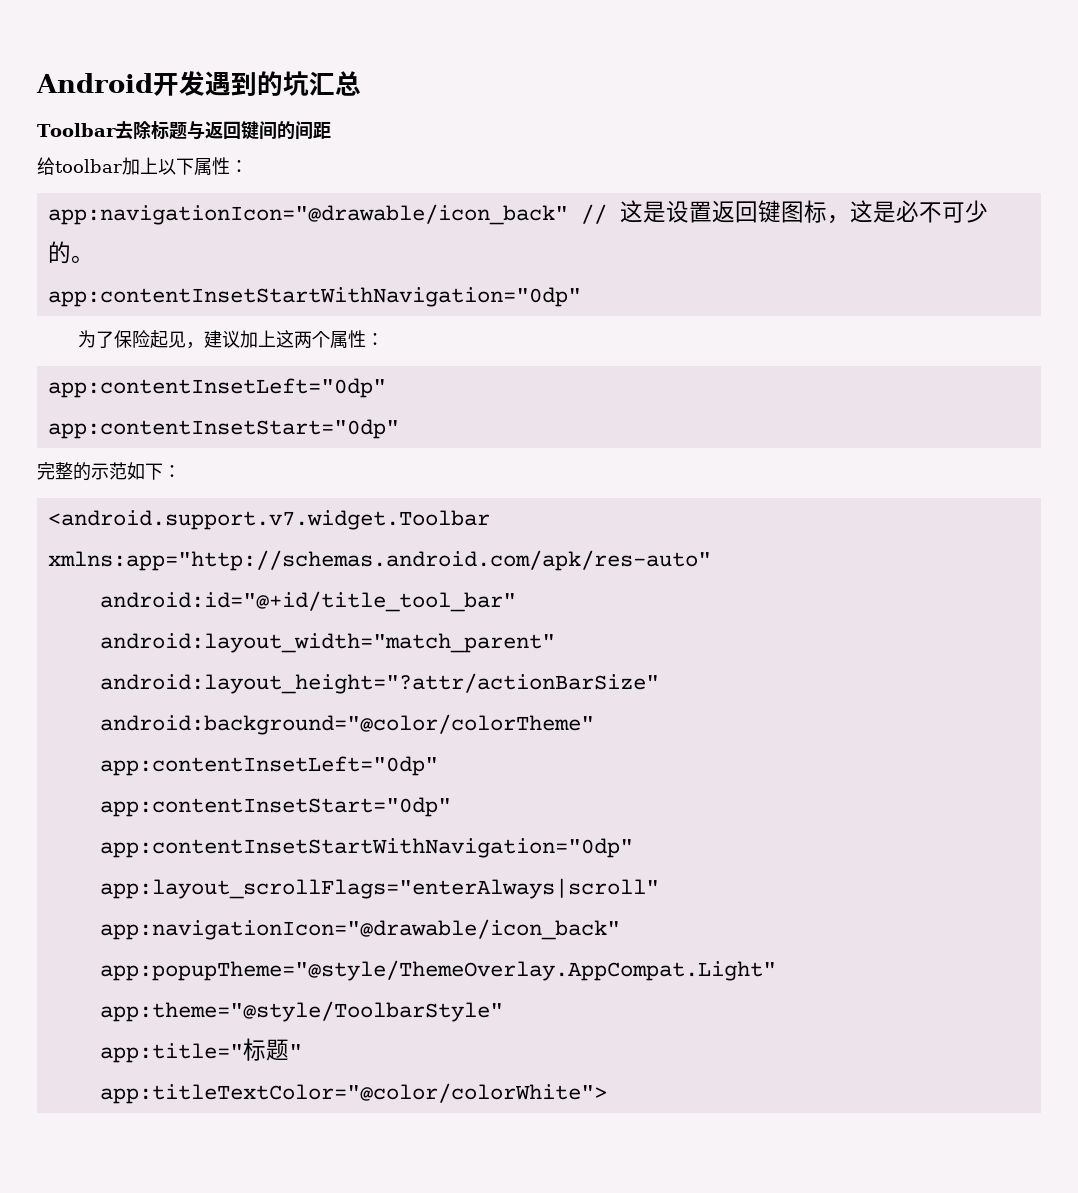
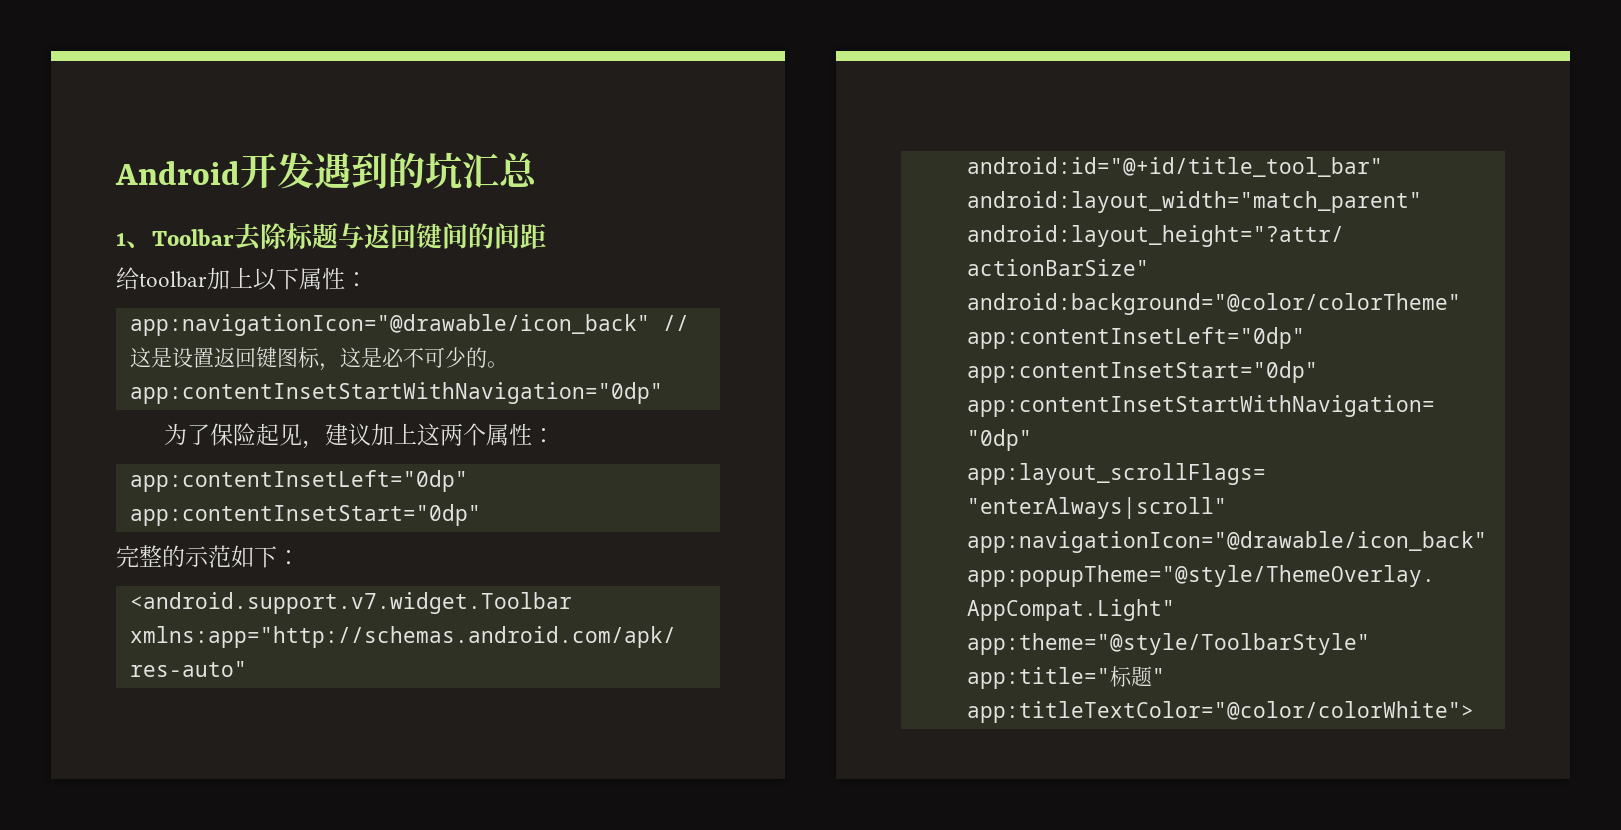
- Toolbar去除标题与返回键间的间距
+ 1、Toolbar去除标题与返回键间的间距

